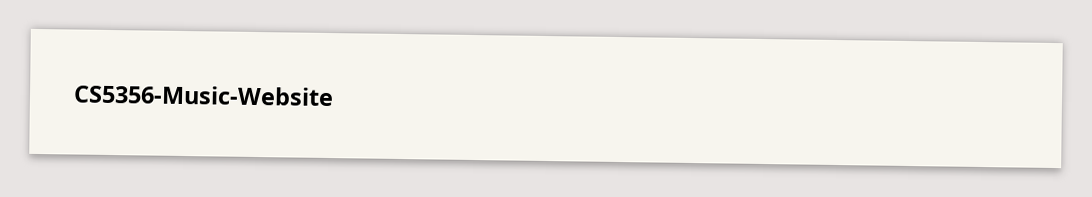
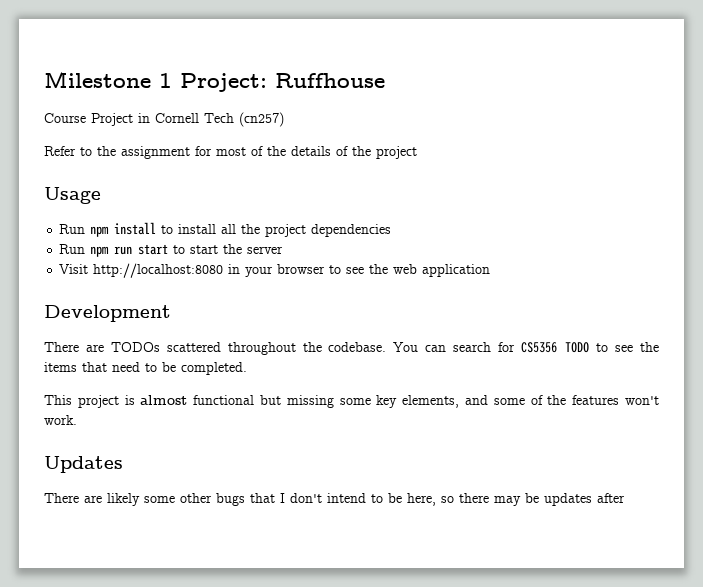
- CS5356-Music-Website
+ Milestone 1 Project: Ruffhouse
+ Course Project in Cornell Tech (cn257)
+ Refer to the assignment for most of the details of the project
+ Usage
+ Run npm install to install all the project dependencies
+ Run npm run start to start the server
+ Visit http://localhost:8080 in your browser to see the web application
+ Development
+ There are TODOs scattered throughout the codebase. You can search for CS5356 TODO to see the items that need to be completed.
+ This project is almost functional but missing some key elements, and some of the features won't work.
+ Updates
+ There are likely some other bugs that I don't intend to be here, so there may be updates after

